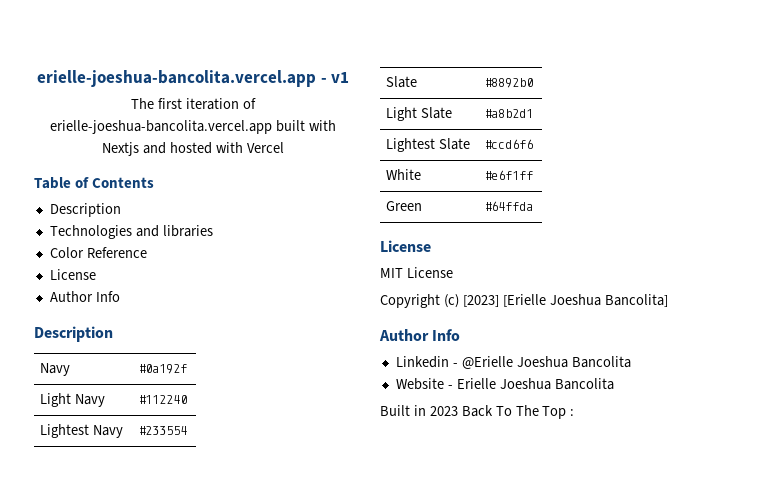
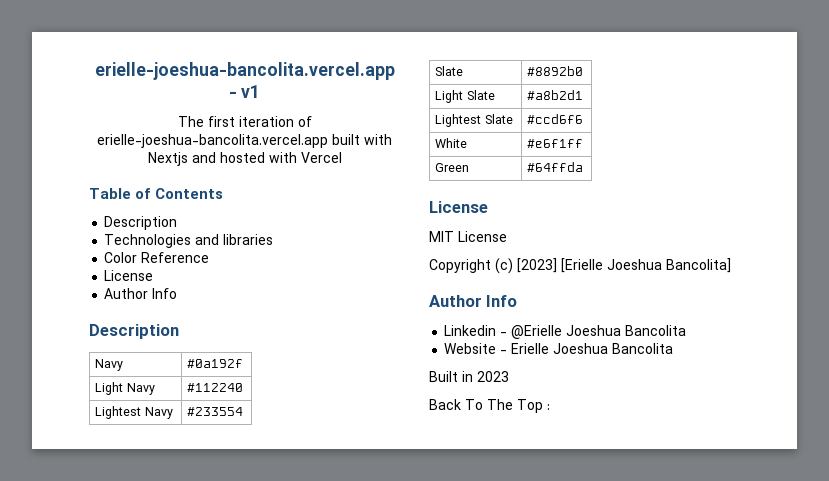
- Built in 2023 Back To The Top :
+ Built in 2023
+ Back To The Top :

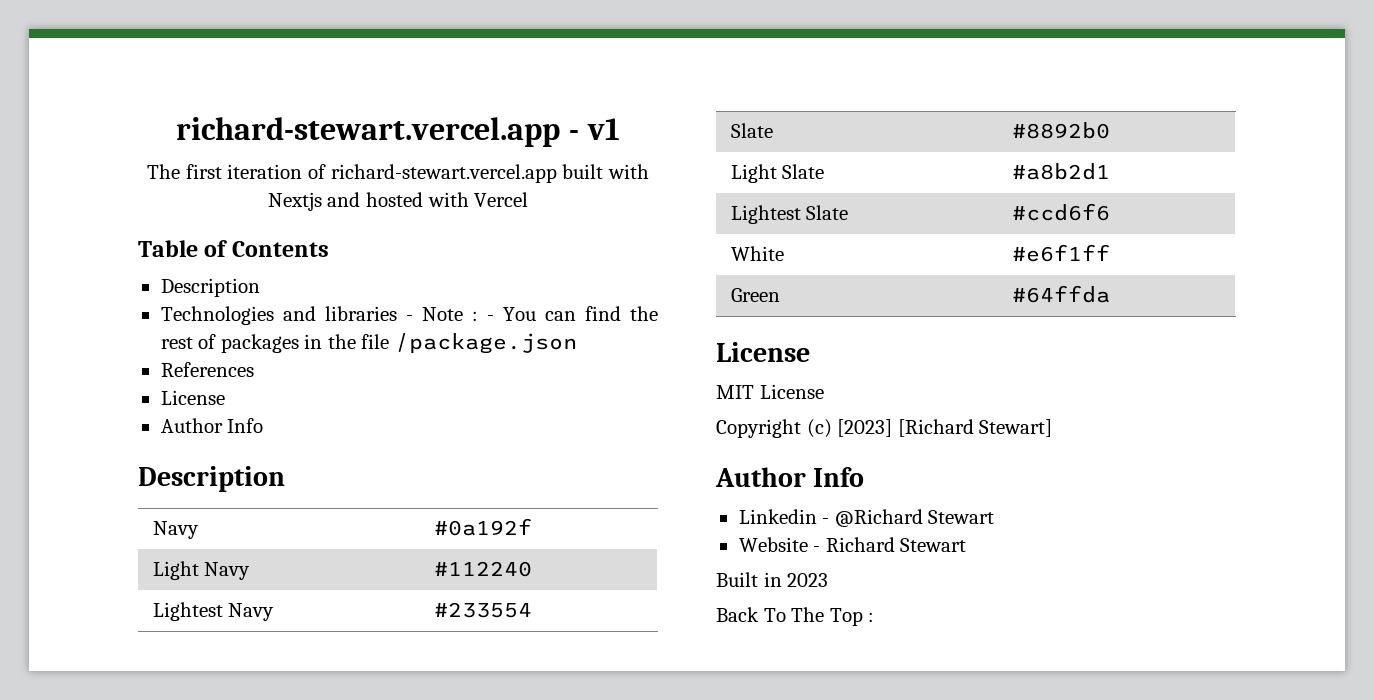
- erielle-joeshua-bancolita.vercel.app - v1
+ richard-stewart.vercel.app - v1
- The first iteration of erielle-joeshua-bancolita.vercel.app built with Nextjs and hosted with Vercel
+ The first iteration of richard-stewart.vercel.app built with Nextjs and hosted with Vercel
- Technologies and libraries
- Color Reference
+ Technologies and libraries - Note : - You can find the rest of packages in the file /package.json
+ References
- Copyright (c) [2023] [Erielle Joeshua Bancolita]
+ Copyright (c) [2023] [Richard Stewart]
- Linkedin - @Erielle Joeshua Bancolita
+ Linkedin - @Richard Stewart
- Website - Erielle Joeshua Bancolita
+ Website - Richard Stewart

